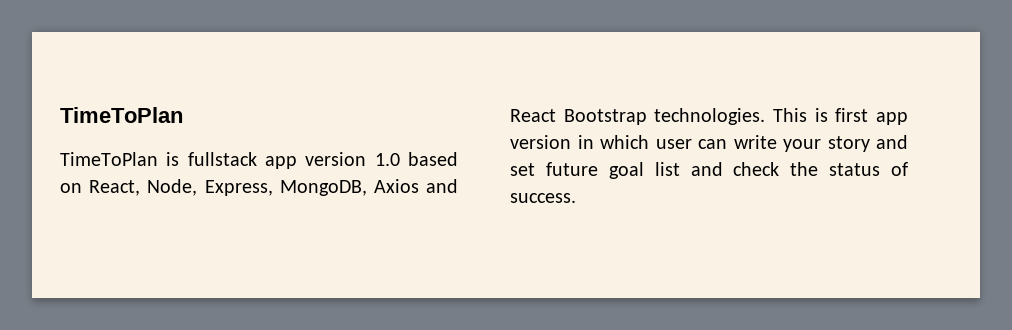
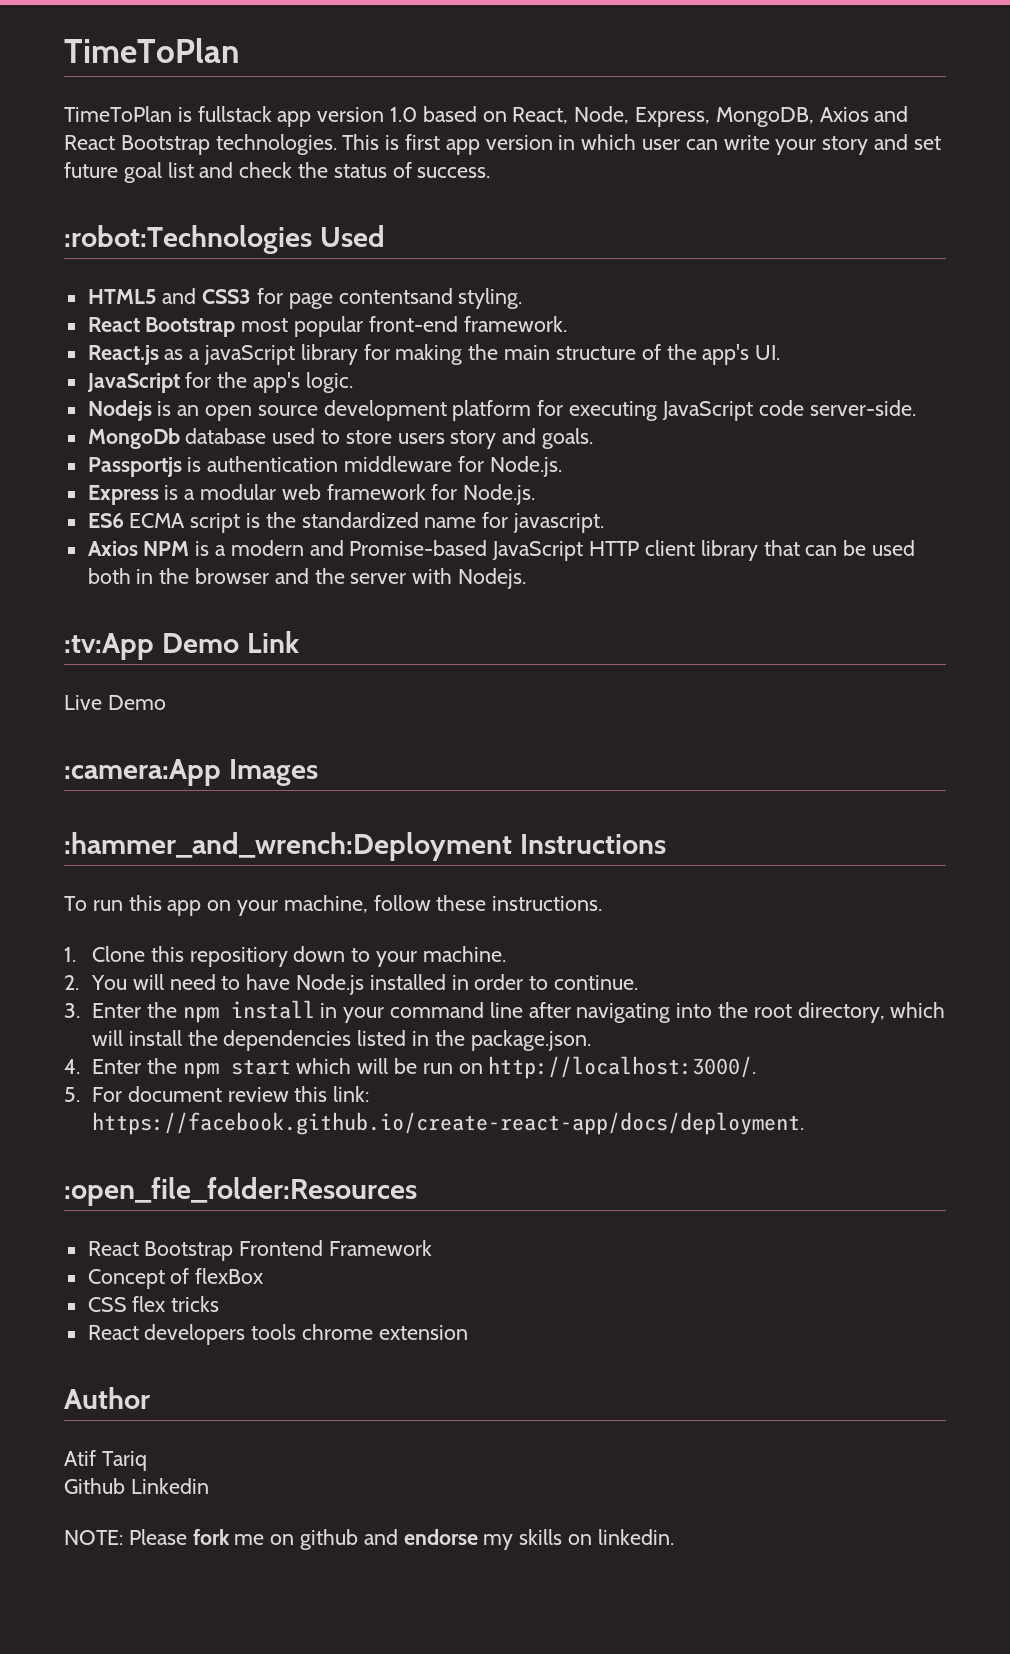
+ :robot:Technologies Used
+ HTML5 and CSS3 for page contentsand styling.
+ React Bootstrap most popular front-end framework.
+ React.js as a javaScript library for making the main structure of the app's UI.
+ JavaScript for the app's logic.
+ Nodejs is an open source development platform for executing JavaScript code server-side.
+ MongoDb database used to store users story and goals.
+ Passportjs is authentication middleware for Node.js.
+ Express is a modular web framework for Node.js.
+ ES6 ECMA script is the standardized name for javascript.
+ Axios NPM is a modern and Promise-based JavaScript HTTP client library that can be used both in the browser and the server with Nodejs.
+ :tv:App Demo Link
+ Live Demo
+ :camera:App Images
+ :hammer_and_wrench:Deployment Instructions
+ To run this app on your machine, follow these instructions.
+ 1. Clone this repositiory down to your machine.
+ 2. You will need to have Node.js installed in order to continue.
+ 3. Enter the npm install in your command line after navigating into the root directory, which will install the dependencies listed in the package.json.
+ 4. Enter the npm start which will be run on http://localhost:3000/.
+ 5. For document review this link: https://facebook.github.io/create-react-app/docs/deployment.
+ :open_file_folder:Resources
+ React Bootstrap Frontend Framework
+ Concept of flexBox
+ CSS flex tricks
+ React developers tools chrome extension
+ Author
+ Atif Tariq
+ Github Linkedin
+ NOTE: Please fork me on github and endorse my skills on linkedin.

